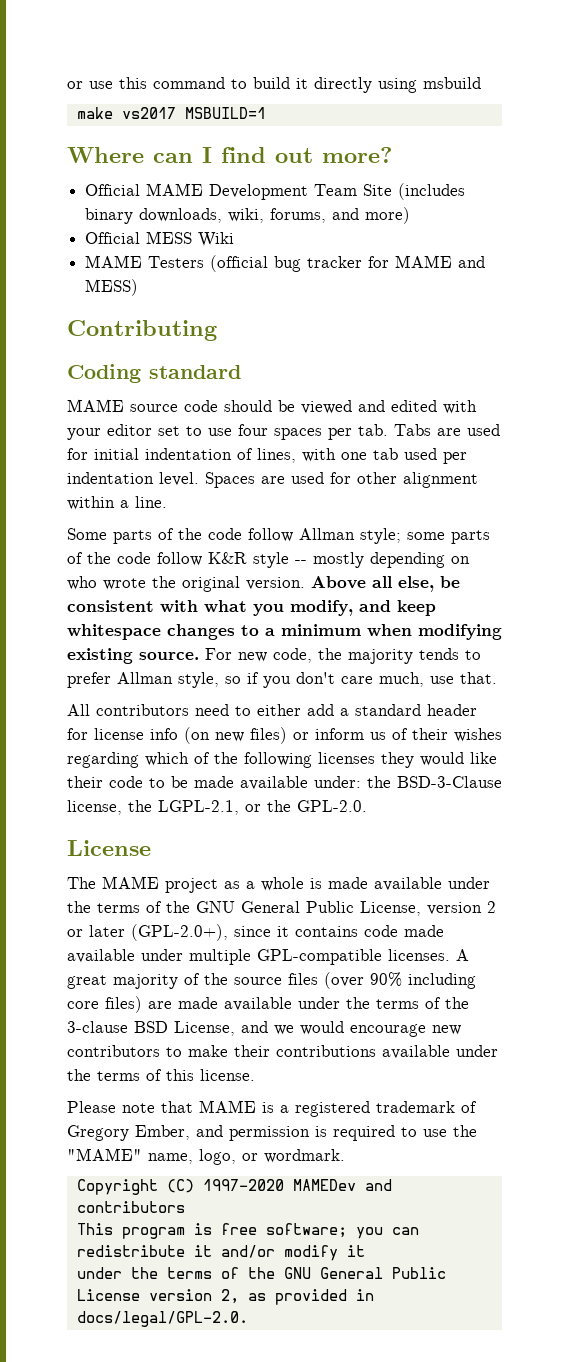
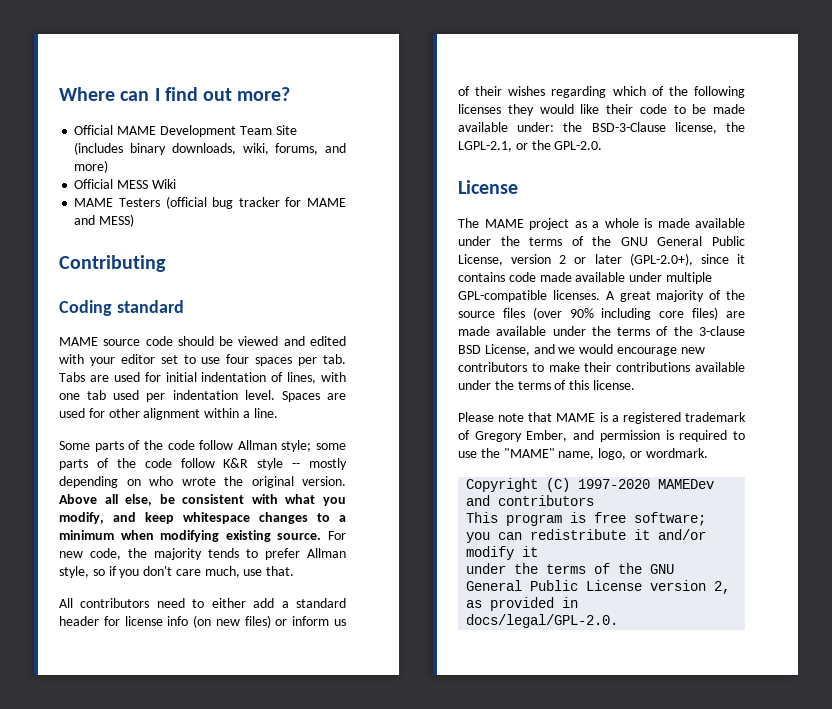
- or use this command to build it directly using msbuild
- make vs2017 MSBUILD=1

